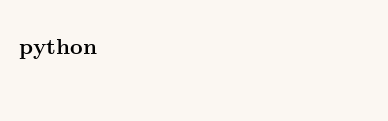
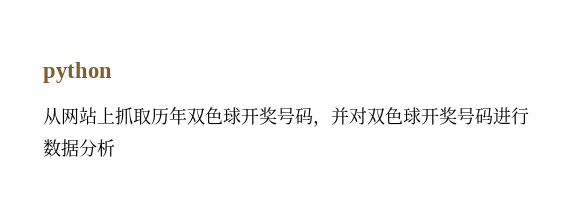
+ 从网站上抓取历年双色球开奖号码，并对双色球开奖号码进行数据分析

